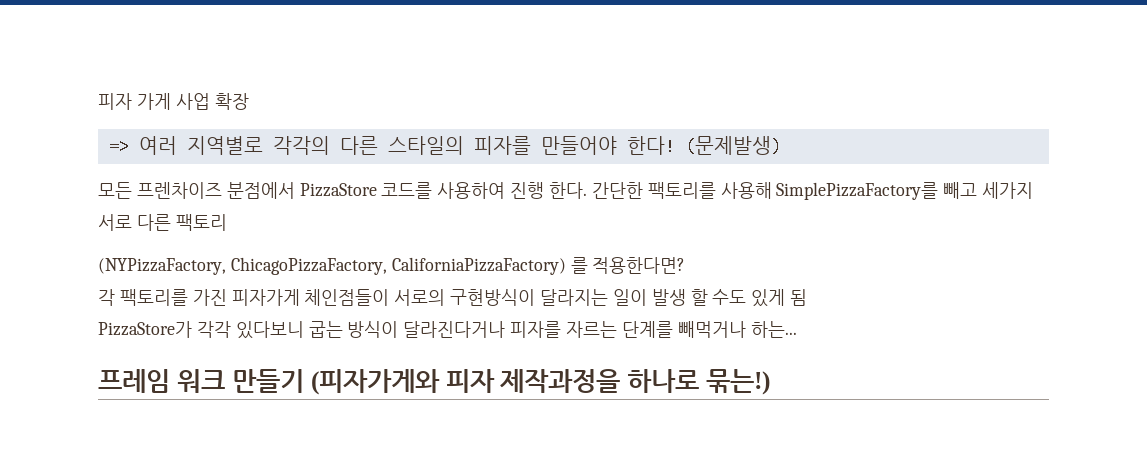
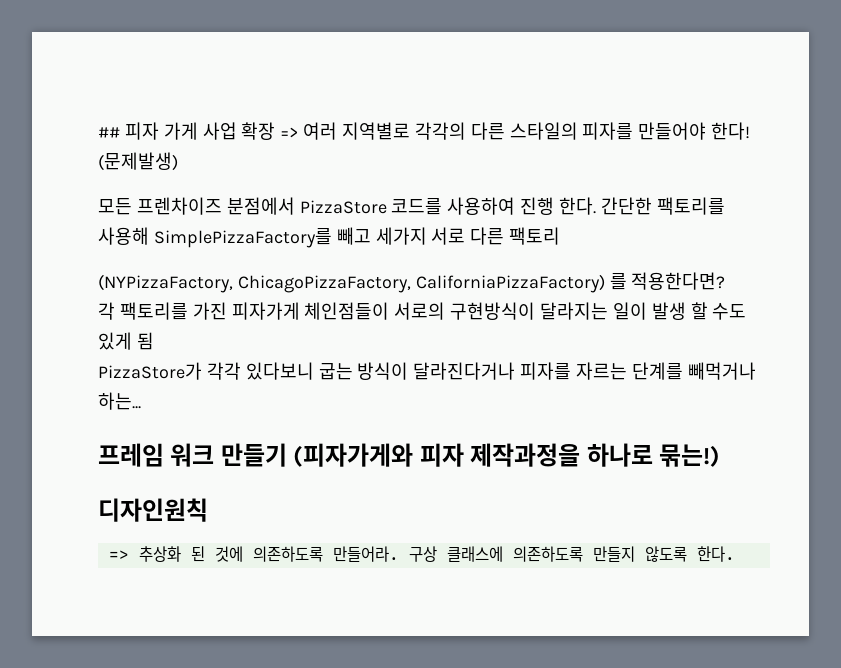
- 피자 가게 사업 확장
- => 여러 지역별로 각각의 다른 스타일의 피자를 만들어야 한다!
+ ## 피자 가게 사업 확장 => 여러 지역별로 각각의 다른 스타일의 피자를 만들어야 한다!
+ 디자인원칙
+ => 추상화 된 것에 의존하도록 만들어라. 구상 클래스에 의존하도록 만들지 않도록 한다.

